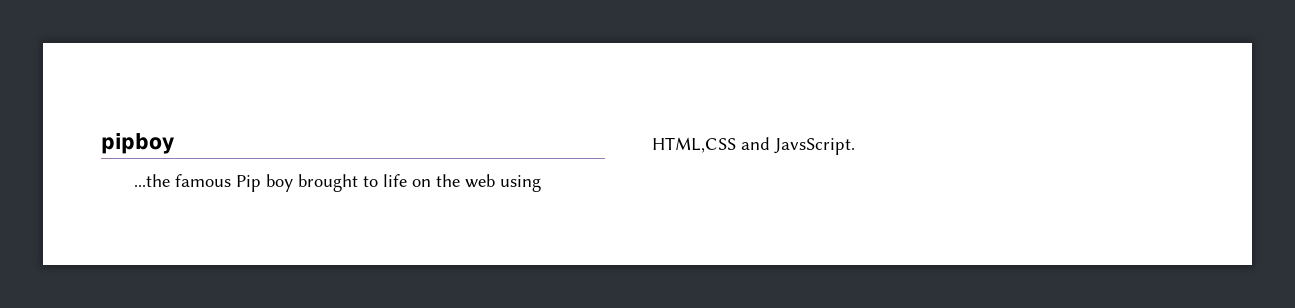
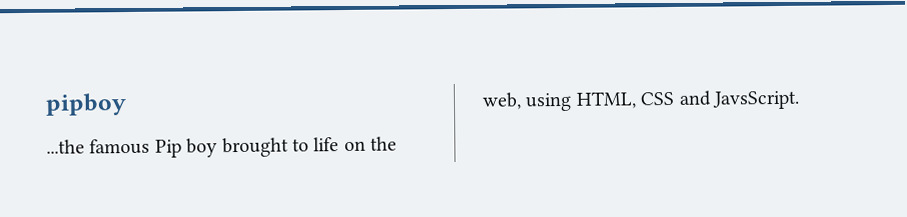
- ...the famous Pip boy brought to life on the web using HTML,CSS and JavsScript.
+ ...the famous Pip boy brought to life on the web, using HTML, CSS and JavsScript.

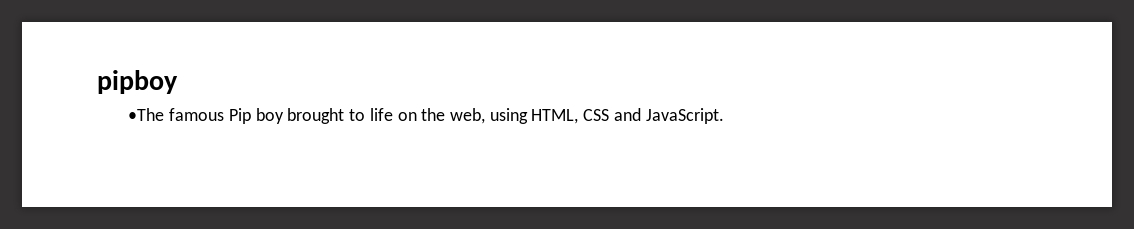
- ...the famous Pip boy brought to life on the web, using HTML, CSS and JavsScript.
+ •The famous Pip boy brought to life on the web, using HTML, CSS and JavaScript.

